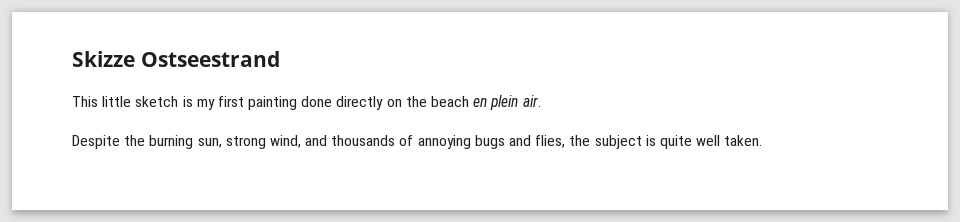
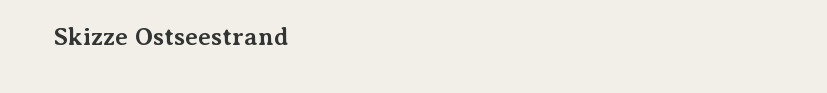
- This little sketch is my first painting done directly on the beach en plein air.
- Despite the burning sun, strong wind, and thousands of annoying bugs and flies, the subject is quite well taken.

